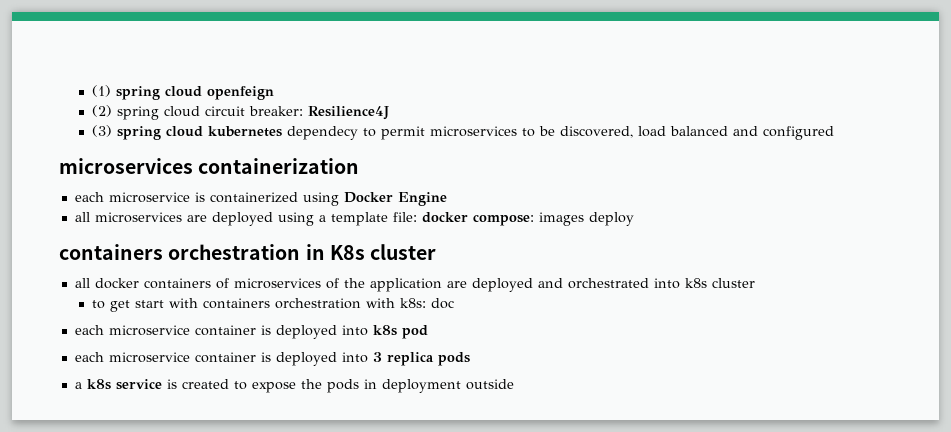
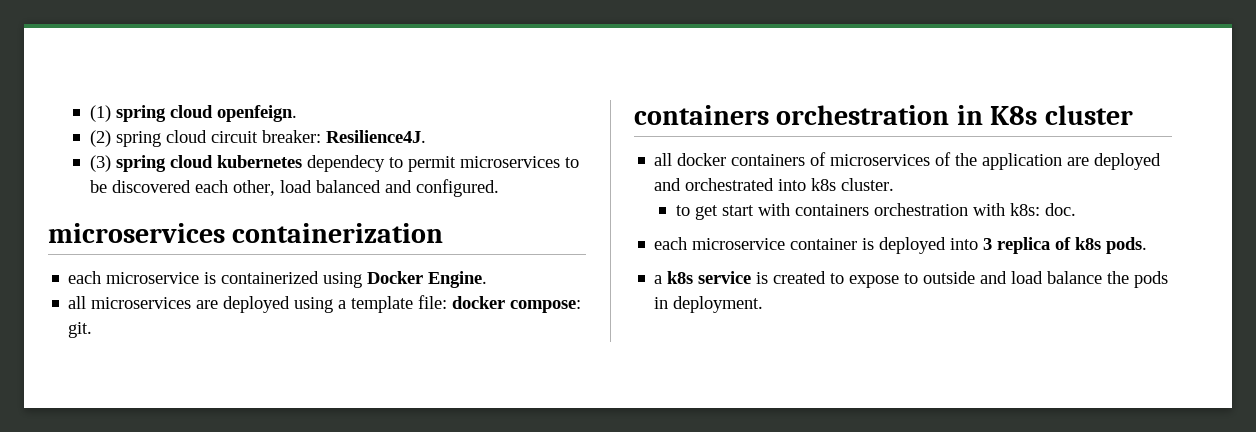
- (1) spring cloud openfeign
+ (1) spring cloud openfeign.
- (2) spring cloud circuit breaker: Resilience4J
+ (2) spring cloud circuit breaker: Resilience4J.
- (3) spring cloud kubernetes dependecy to permit microservices to be discovered, load balanced and configured
+ (3) spring cloud kubernetes dependecy to permit microservices to be discovered each other, load balanced and configured.
- each microservice is containerized using Docker Engine
+ each microservice is containerized using Docker Engine.
- all microservices are deployed using a template file: docker compose: images deploy
+ all microservices are deployed using a template file: docker compose: git.
- all docker containers of microservices of the application are deployed and orchestrated into k8s cluster
+ all docker containers of microservices of the application are deployed and orchestrated into k8s cluster.
- to get start with containers orchestration with k8s: doc
- each microservice container is deployed into k8s pod
+ to get start with containers orchestration with k8s: doc.
- each microservice container is deployed into 3 replica pods
+ each microservice container is deployed into 3 replica of k8s pods.
- a k8s service is created to expose the pods in deployment outside
+ a k8s service is created to expose to outside and load balance the pods in deployment.

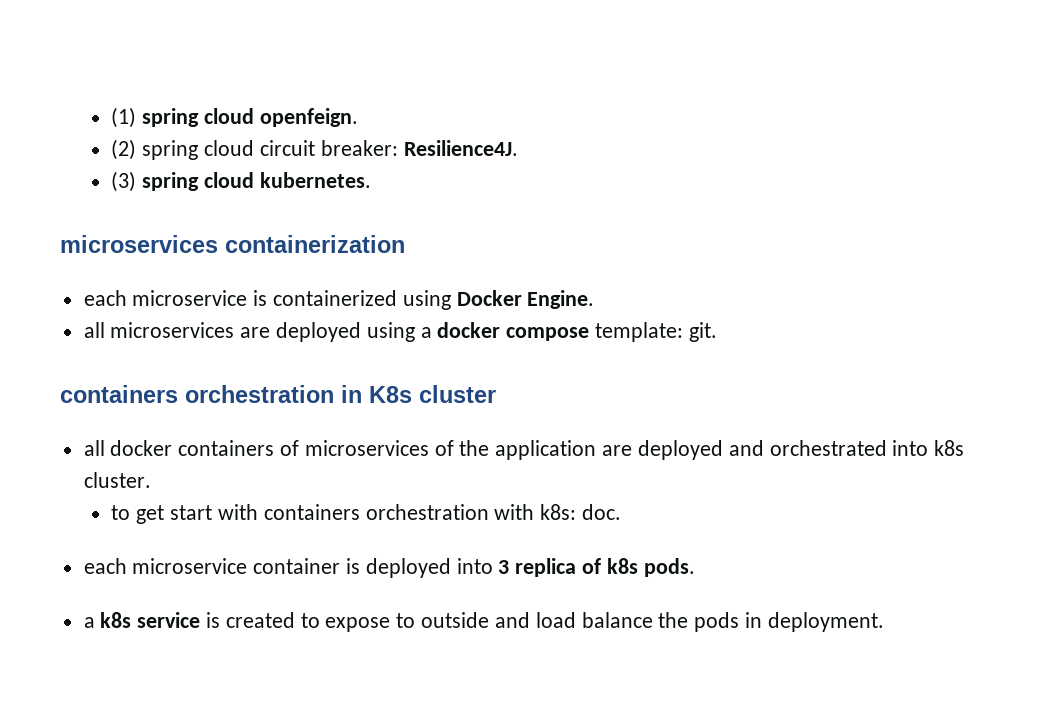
- (3) spring cloud kubernetes dependecy to permit microservices to be discovered each other, load balanced and configured.
+ (3) spring cloud kubernetes.
- all microservices are deployed using a template file: docker compose: git.
+ all microservices are deployed using a docker compose template: git.

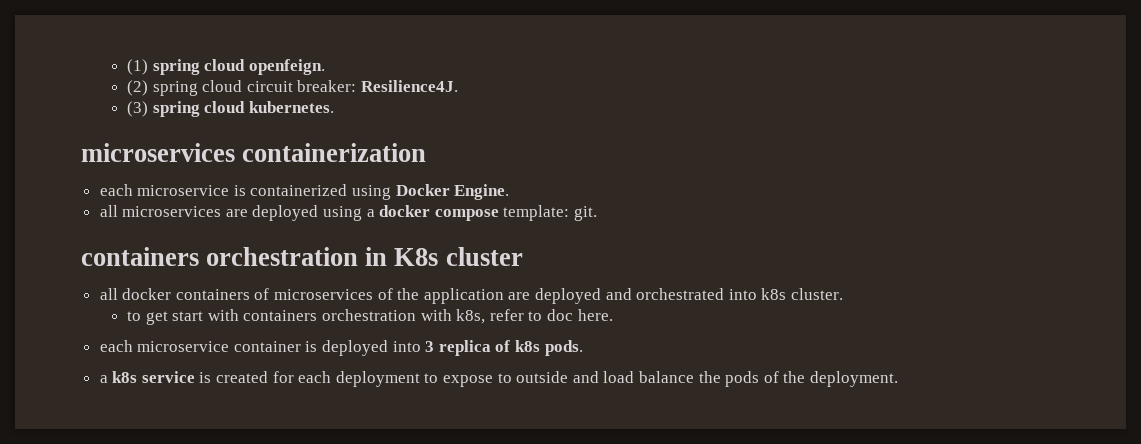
- to get start with containers orchestration with k8s: doc.
+ to get start with containers orchestration with k8s, refer to doc here.
- a k8s service is created to expose to outside and load balance the pods in deployment.
+ a k8s service is created for each deployment to expose to outside and load balance the pods of the deployment.

